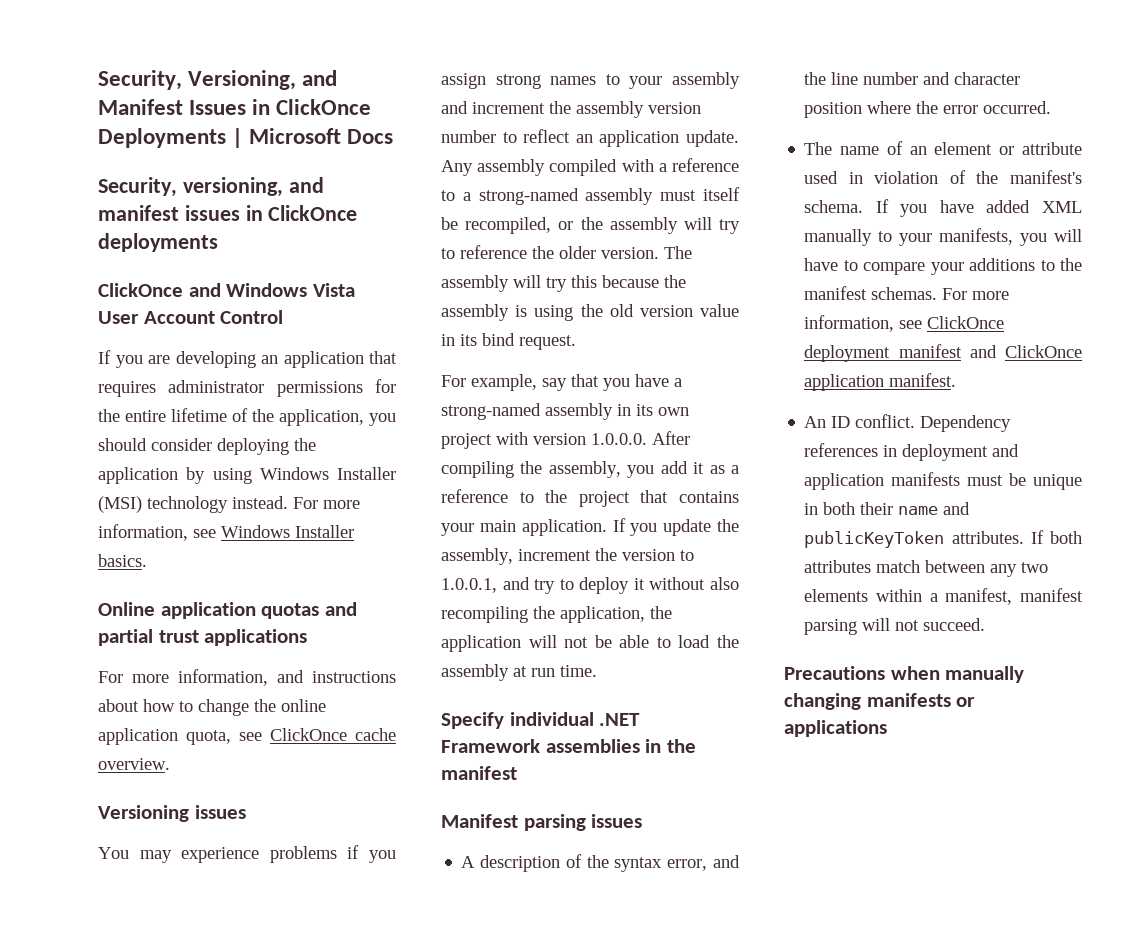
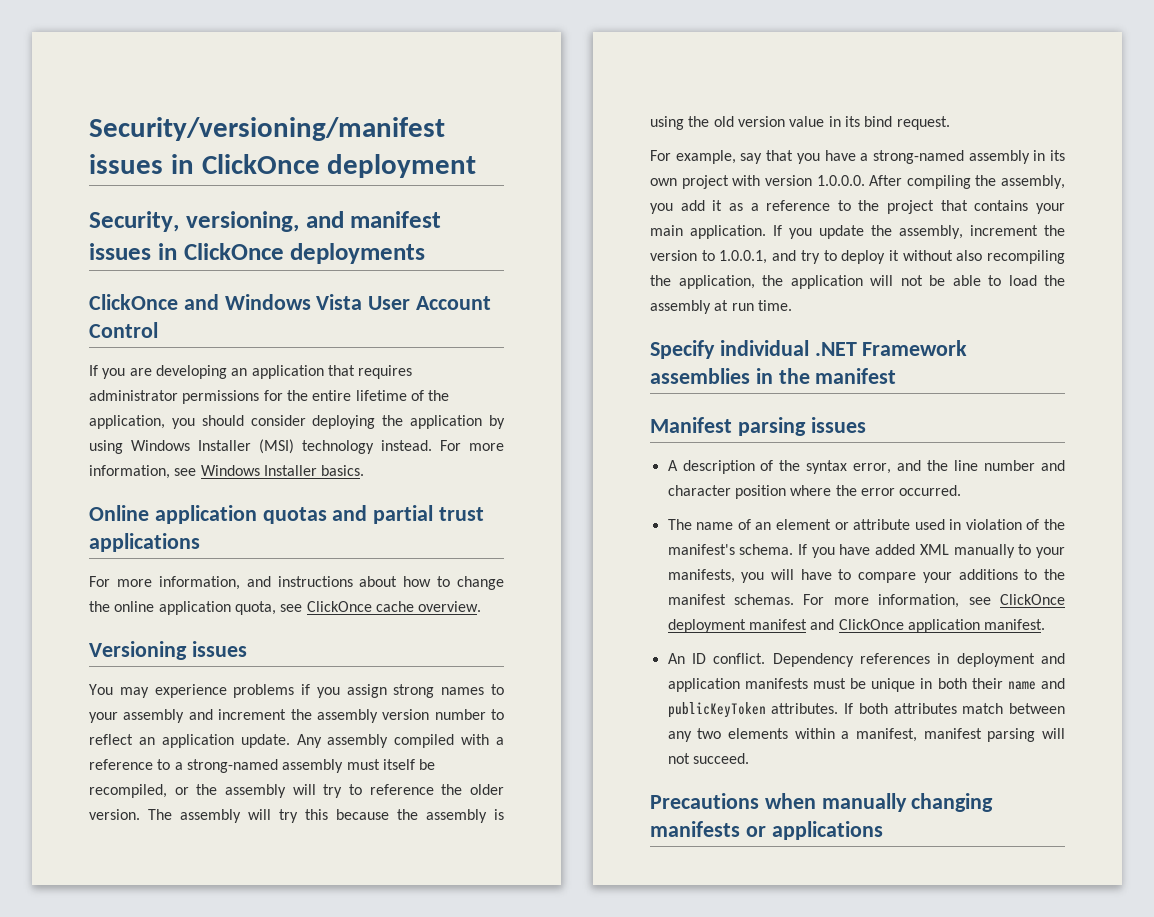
- Security, Versioning, and Manifest Issues in ClickOnce Deployments | Microsoft Docs
+ Security/versioning/manifest issues in ClickOnce deployment

